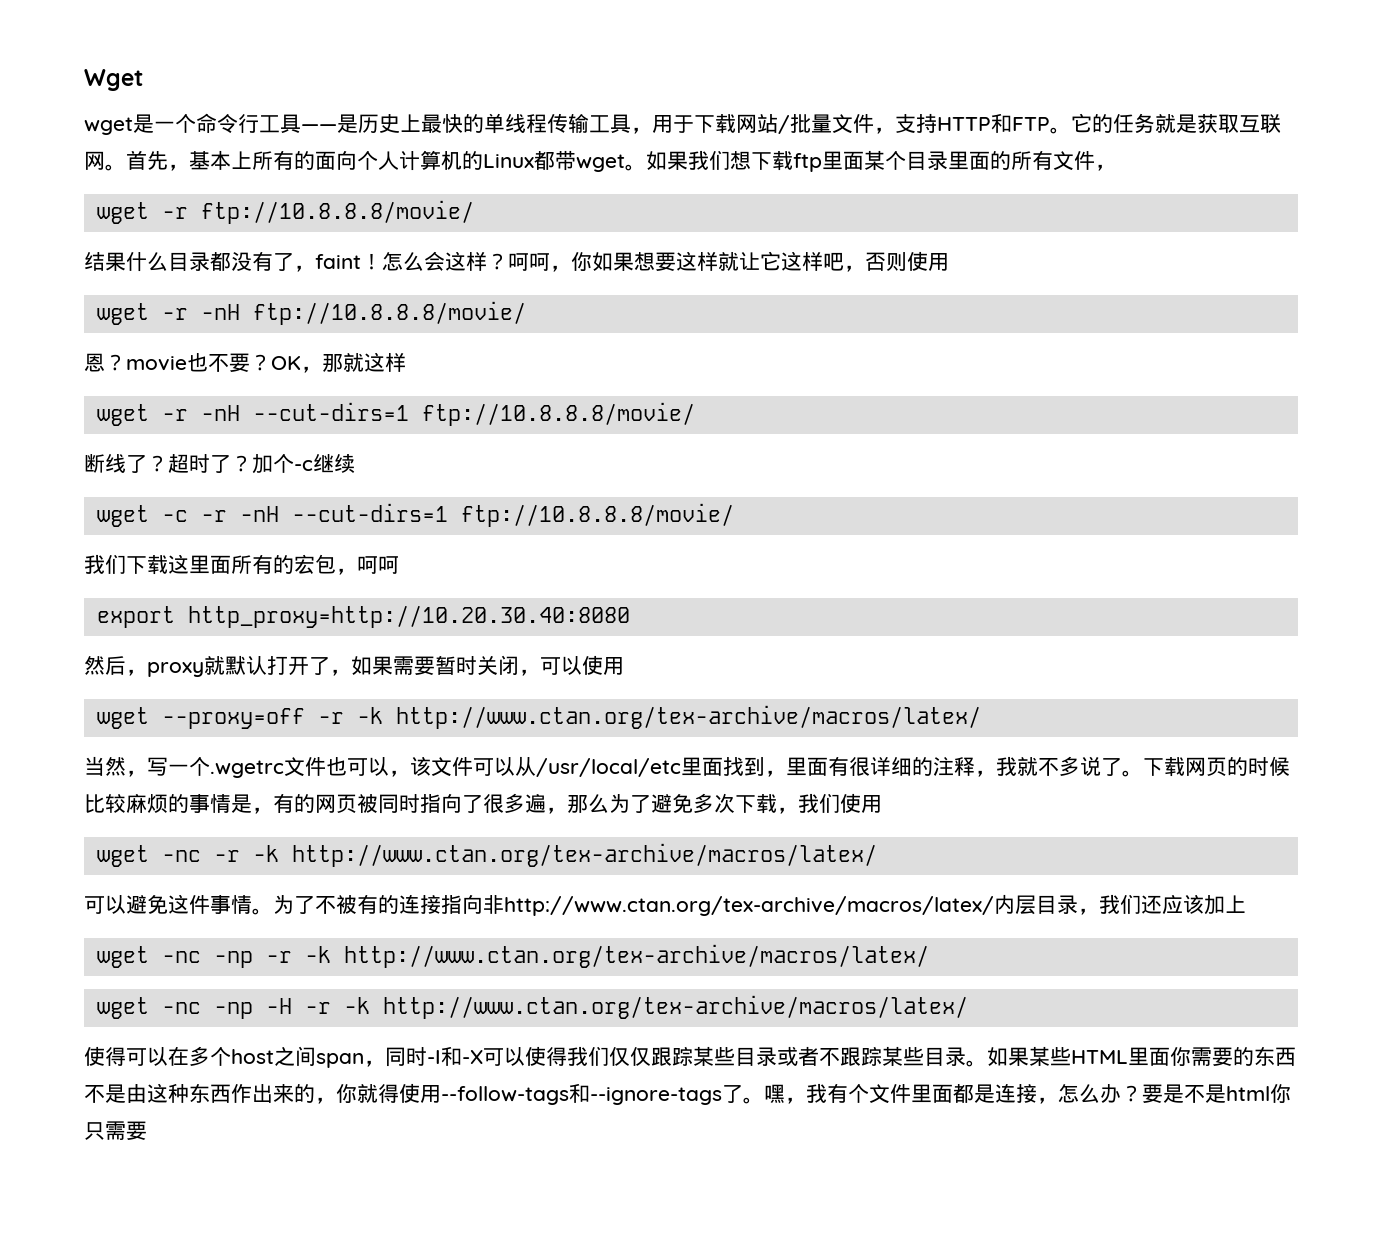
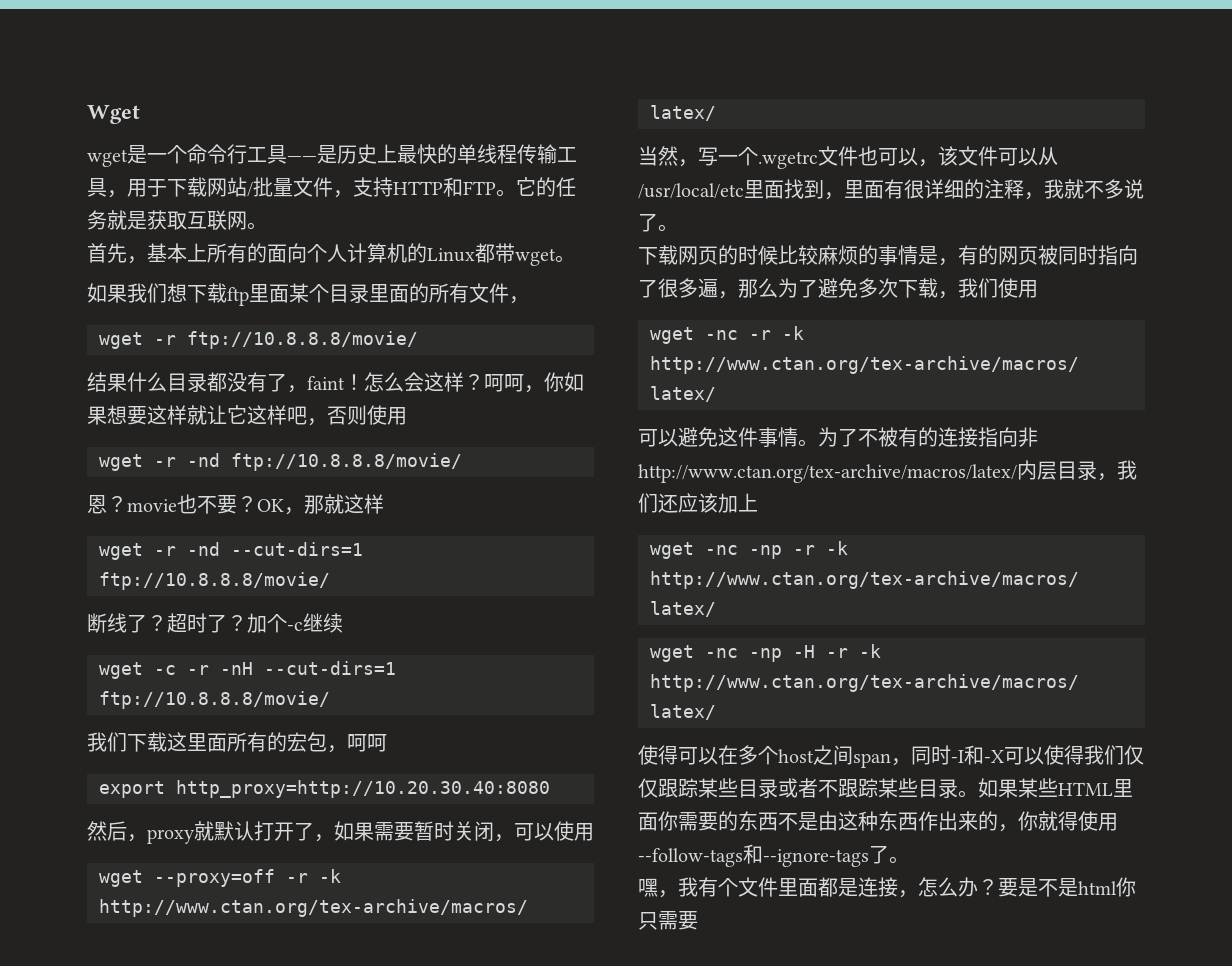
- 它的任务就是获取互联网。首先，基本上所有的面向个人计算机的Linux都带wget。如果我们想下载ftp里面某个目录里面的所有文件，
+ 它的任务就是获取互联网。
+ 首先，基本上所有的面向个人计算机的Linux都带wget。
+ 如果我们想下载ftp里面某个目录里面的所有文件，
- wget -r -nH ftp://10.8.8.8/movie/
+ wget -r -nd ftp://10.8.8.8/movie/
- wget -r -nH --cut-dirs=1 ftp://10.8.8.8/movie/
+ wget -r -nd --cut-dirs=1 ftp://10.8.8.8/movie/
- 当然，写一个.wgetrc文件也可以，该文件可以从/usr/local/etc里面找到，里面有很详细的注释，我就不多说了。下载网页的时候比较麻烦的事情是，有的网页被同时指向了很多遍，那么为了避免多次下载，我们使用
+ 当然，写一个.wgetrc文件也可以，该文件可以从/usr/local/etc里面找到，里面有很详细的注释，我就不多说了。
+ 下载网页的时候比较麻烦的事情是，有的网页被同时指向了很多遍，那么为了避免多次下载，我们使用
- 如果某些HTML里面你需要的东西不是由这种东西作出来的，你就得使用--follow-tags和--ignore-tags了。嘿，我有个文件里面都是连接，怎么办？
+ 如果某些HTML里面你需要的东西不是由这种东西作出来的，你就得使用--follow-tags和--ignore-tags了。
+ 嘿，我有个文件里面都是连接，怎么办？

